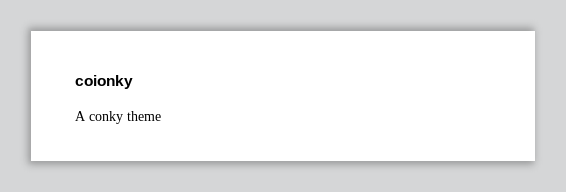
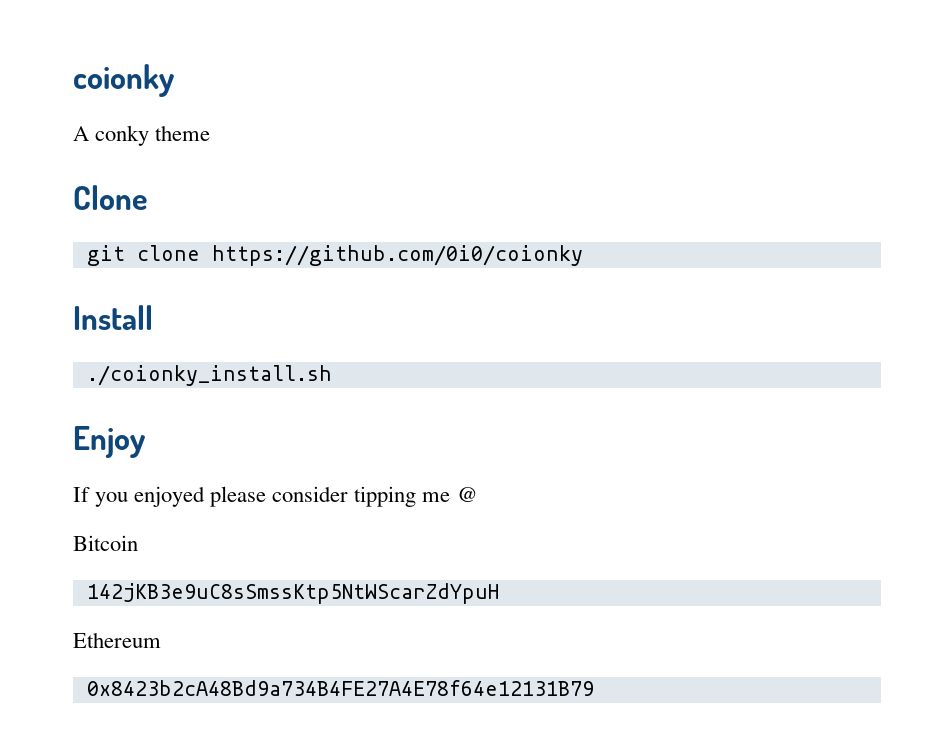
+ Clone
+ git clone https://github.com/0i0/coionky
+ Install
+ ./coionky_install.sh
+ Enjoy
+ If you enjoyed please consider tipping me @
+ Bitcoin
+ 142jKB3e9uC8sSmssKtp5NtWScarZdYpuH
+ Ethereum
+ 0x8423b2cA48Bd9a734B4FE27A4E78f64e12131B79

